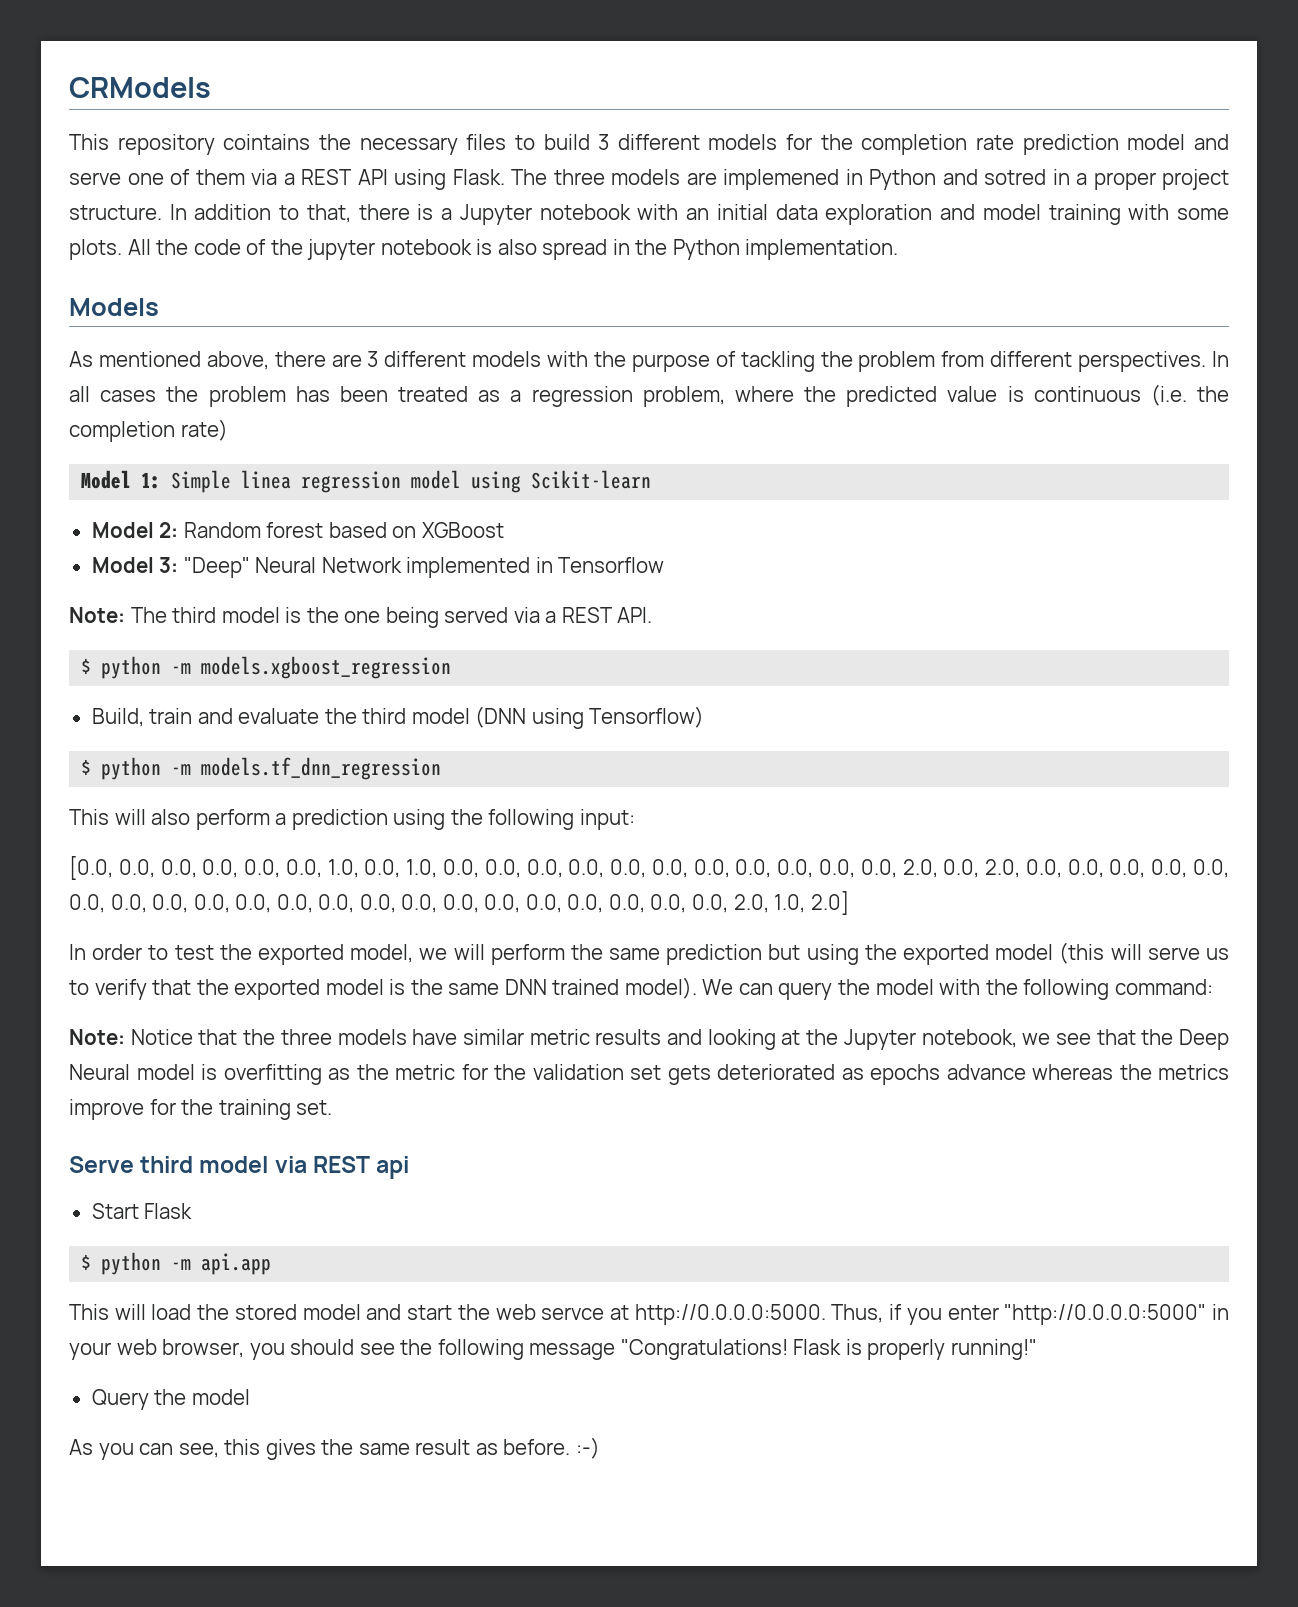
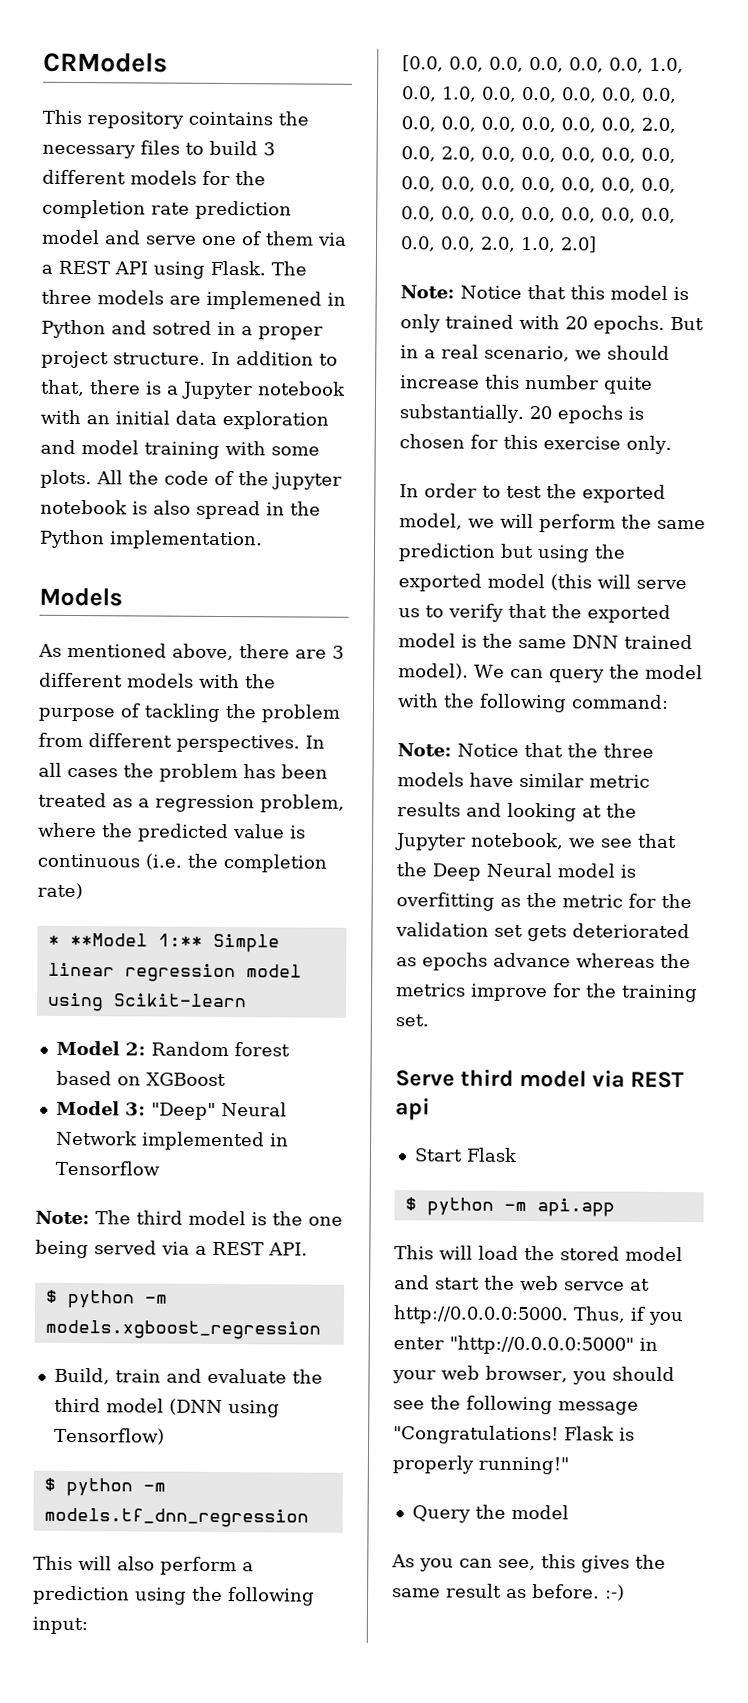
- Model 1: Simple linea regression model using Scikit-learn
+ * **Model 1:** Simple linear regression model using Scikit-learn
+ Note: Notice that this model is only trained with 20 epochs. But in a real scenario, we should increase this number quite substantially. 20 epochs is chosen for this exercise only.

